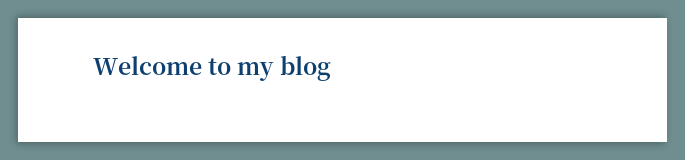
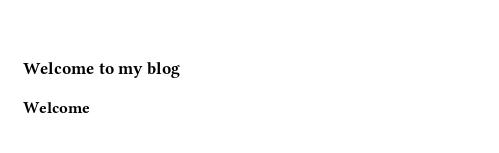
  Welcome to my blog
+ Welcome

